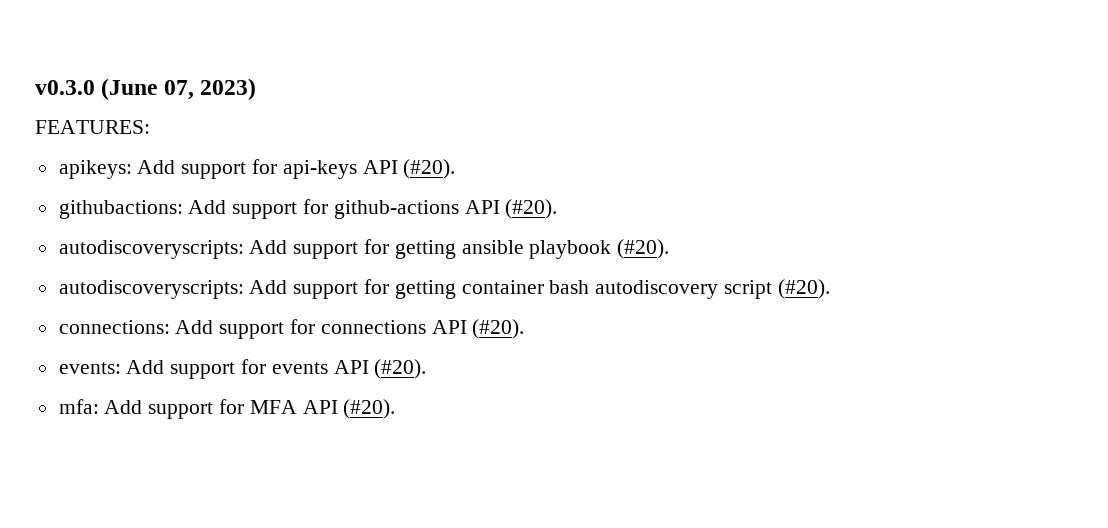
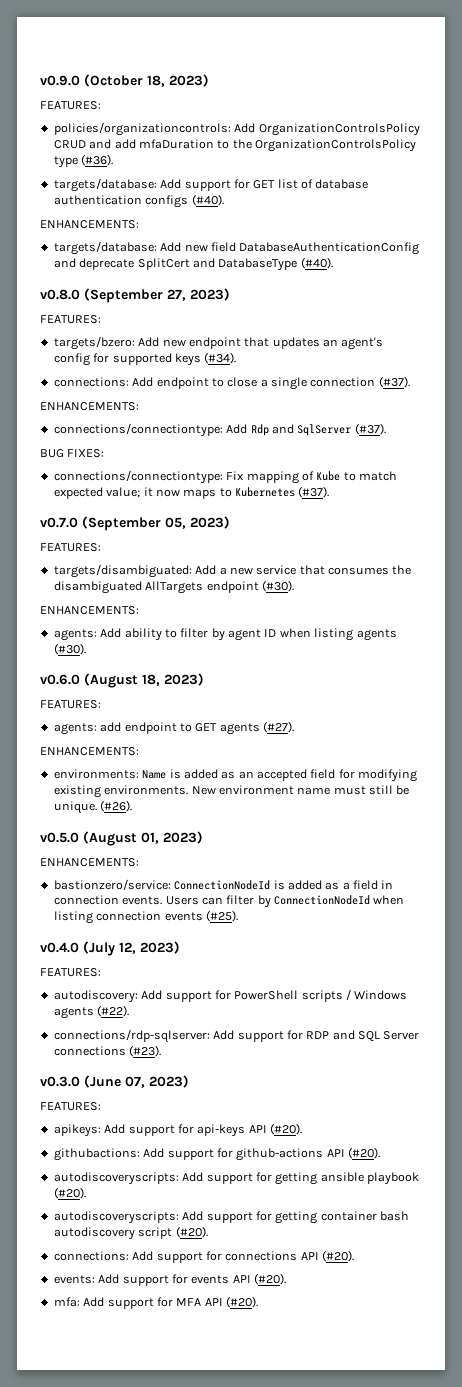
+ v0.9.0 (October 18, 2023)
+ FEATURES:
+ policies/organizationcontrols: Add OrganizationControlsPolicy CRUD and add mfaDuration to the OrganizationControlsPolicy type (#36).
+ targets/database: Add support for GET list of database authentication configs (#40).
+ ENHANCEMENTS:
+ targets/database: Add new field DatabaseAuthenticationConfig and deprecate SplitCert and DatabaseType (#40).
+ v0.8.0 (September 27, 2023)
+ FEATURES:
+ targets/bzero: Add new endpoint that updates an agent's config for supported keys (#34).
+ connections: Add endpoint to close a single connection (#37).
+ ENHANCEMENTS:
+ connections/connectiontype: Add Rdp and SqlServer (#37).
+ BUG FIXES:
+ connections/connectiontype: Fix mapping of Kube to match expected value; it now maps to Kubernetes (#37).
+ v0.7.0 (September 05, 2023)
+ FEATURES:
+ targets/disambiguated: Add a new service that consumes the disambiguated AllTargets endpoint (#30).
+ ENHANCEMENTS:
+ agents: Add ability to filter by agent ID when listing agents (#30).
+ v0.6.0 (August 18, 2023)
+ FEATURES:
+ agents: add endpoint to GET agents (#27).
+ ENHANCEMENTS:
+ environments: Name is added as an accepted field for modifying existing environments. New environment name must still be unique. (#26).
+ v0.5.0 (August 01, 2023)
+ ENHANCEMENTS:
+ bastionzero/service: ConnectionNodeId is added as a field in connection events. Users can filter by ConnectionNodeId when listing connection events (#25).
+ v0.4.0 (July 12, 2023)
+ FEATURES:
+ autodiscovery: Add support for PowerShell scripts / Windows agents (#22).
+ connections/rdp-sqlserver: Add support for RDP and SQL Server connections (#23).

